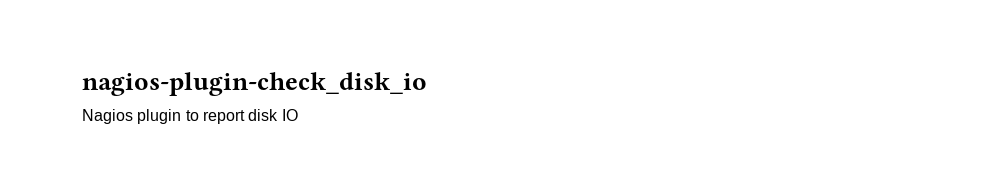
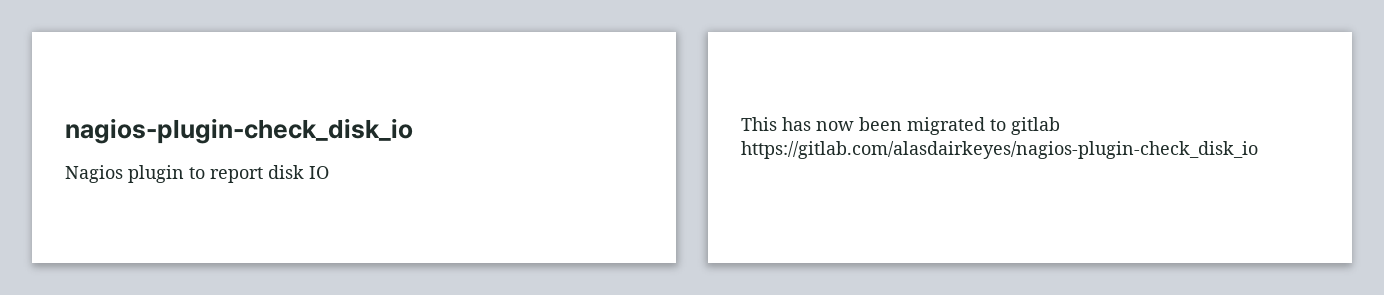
+ This has now been migrated to gitlab https://gitlab.com/alasdairkeyes/nagios-plugin-check_disk_io

